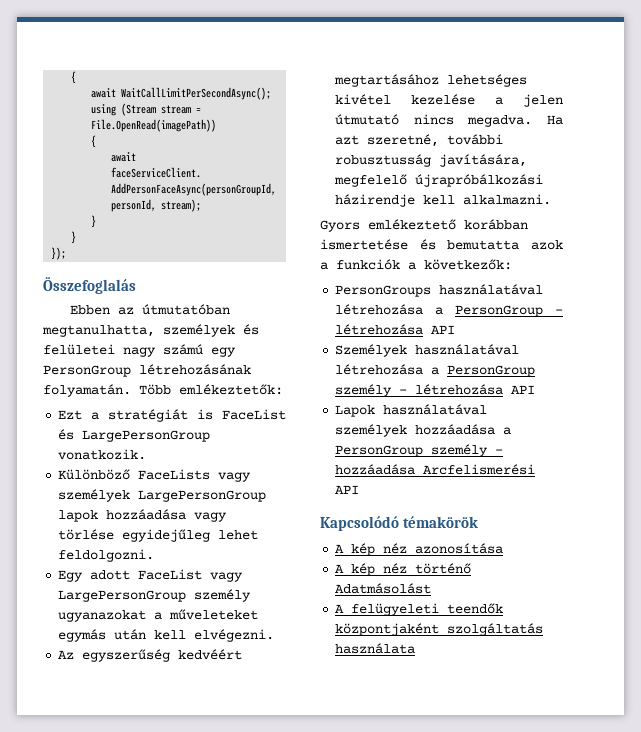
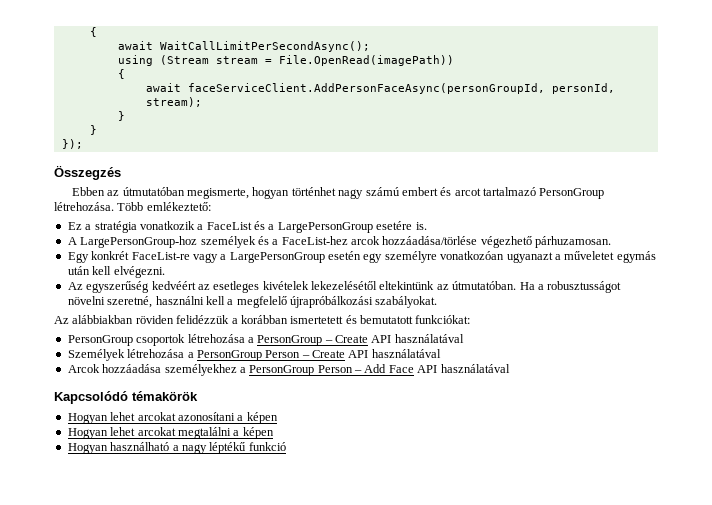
- Összefoglalás
+ Összegzés
- Ebben az útmutatóban megtanulhatta, személyek és felületei nagy számú egy PersonGroup létrehozásának folyamatán. Több emlékeztetők:
- Ezt a stratégiát is FaceList és LargePersonGroup vonatkozik.
- Különböző FaceLists vagy személyek LargePersonGroup lapok hozzáadása vagy törlése egyidejűleg lehet feldolgozni.
- Egy adott FaceList vagy LargePersonGroup személy ugyanazokat a műveleteket egymás után kell elvégezni.
+ Ebben az útmutatóban megismerte, hogyan történhet nagy számú embert és arcot tartalmazó PersonGroup létrehozása. Több emlékeztető:
+ Ez a stratégia vonatkozik a FaceList és a LargePersonGroup esetére is.
+ A LargePersonGroup-hoz személyek és a FaceList-hez arcok hozzáadása/törlése végezhető párhuzamosan.
+ Egy konkrét FaceList-re vagy a LargePersonGroup esetén egy személyre vonatkozóan ugyanazt a műveletet egymás után kell elvégezni.
- Az egyszerűség kedvéért megtartásához lehetséges kivétel kezelése a jelen útmutató nincs megadva. Ha azt szeretné, további robusztusság javítására, megfelelő újrapróbálkozási házirendje kell alkalmazni.
- Gyors emlékeztető korábban ismertetése és bemutatta azok a funkciók a következők:
- PersonGroups használatával létrehozása a PersonGroup – létrehozása API
+ Az egyszerűség kedvéért az esetleges kivételek lekezelésétől eltekintünk az útmutatóban. Ha a robusztusságot növelni szeretné, használni kell a megfelelő újrapróbálkozási szabályokat.
+ Az alábbiakban röviden felidézzük a korábban ismertetett és bemutatott funkciókat:
+ PersonGroup csoportok létrehozása a PersonGroup – Create API használatával
- Személyek használatával létrehozása a PersonGroup személy - létrehozása API
- Lapok használatával személyek hozzáadása a PersonGroup személy - hozzáadása Arcfelismerési API
+ Személyek létrehozása a PersonGroup Person – Create API használatával
+ Arcok hozzáadása személyekhez a PersonGroup Person – Add Face API használatával
- A kép néz azonosítása
- A kép néz történő Adatmásolást
- A felügyeleti teendők központjaként szolgáltatás használata
+ Hogyan lehet arcokat azonosítani a képen
+ Hogyan lehet arcokat megtalálni a képen
+ Hogyan használható a nagy léptékű funkció

